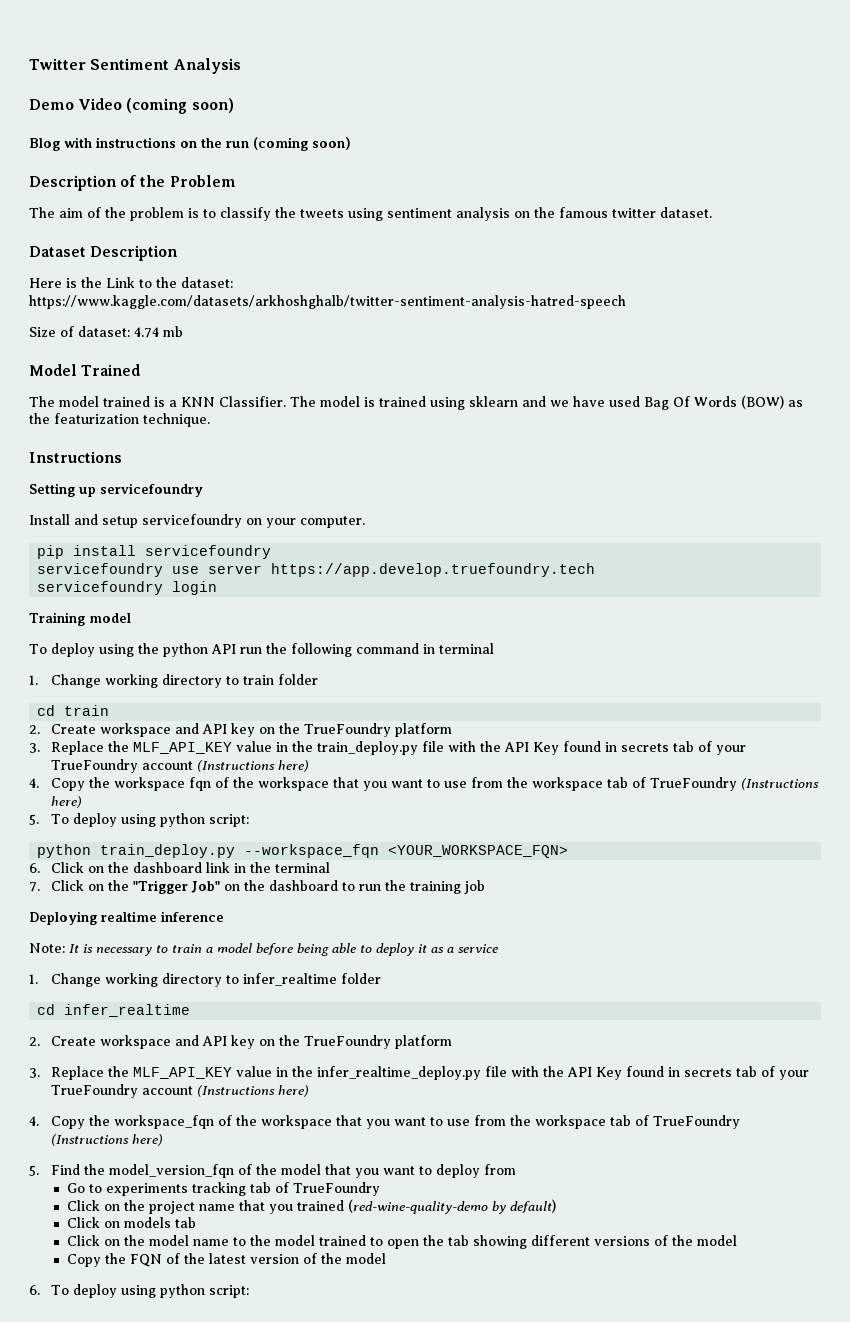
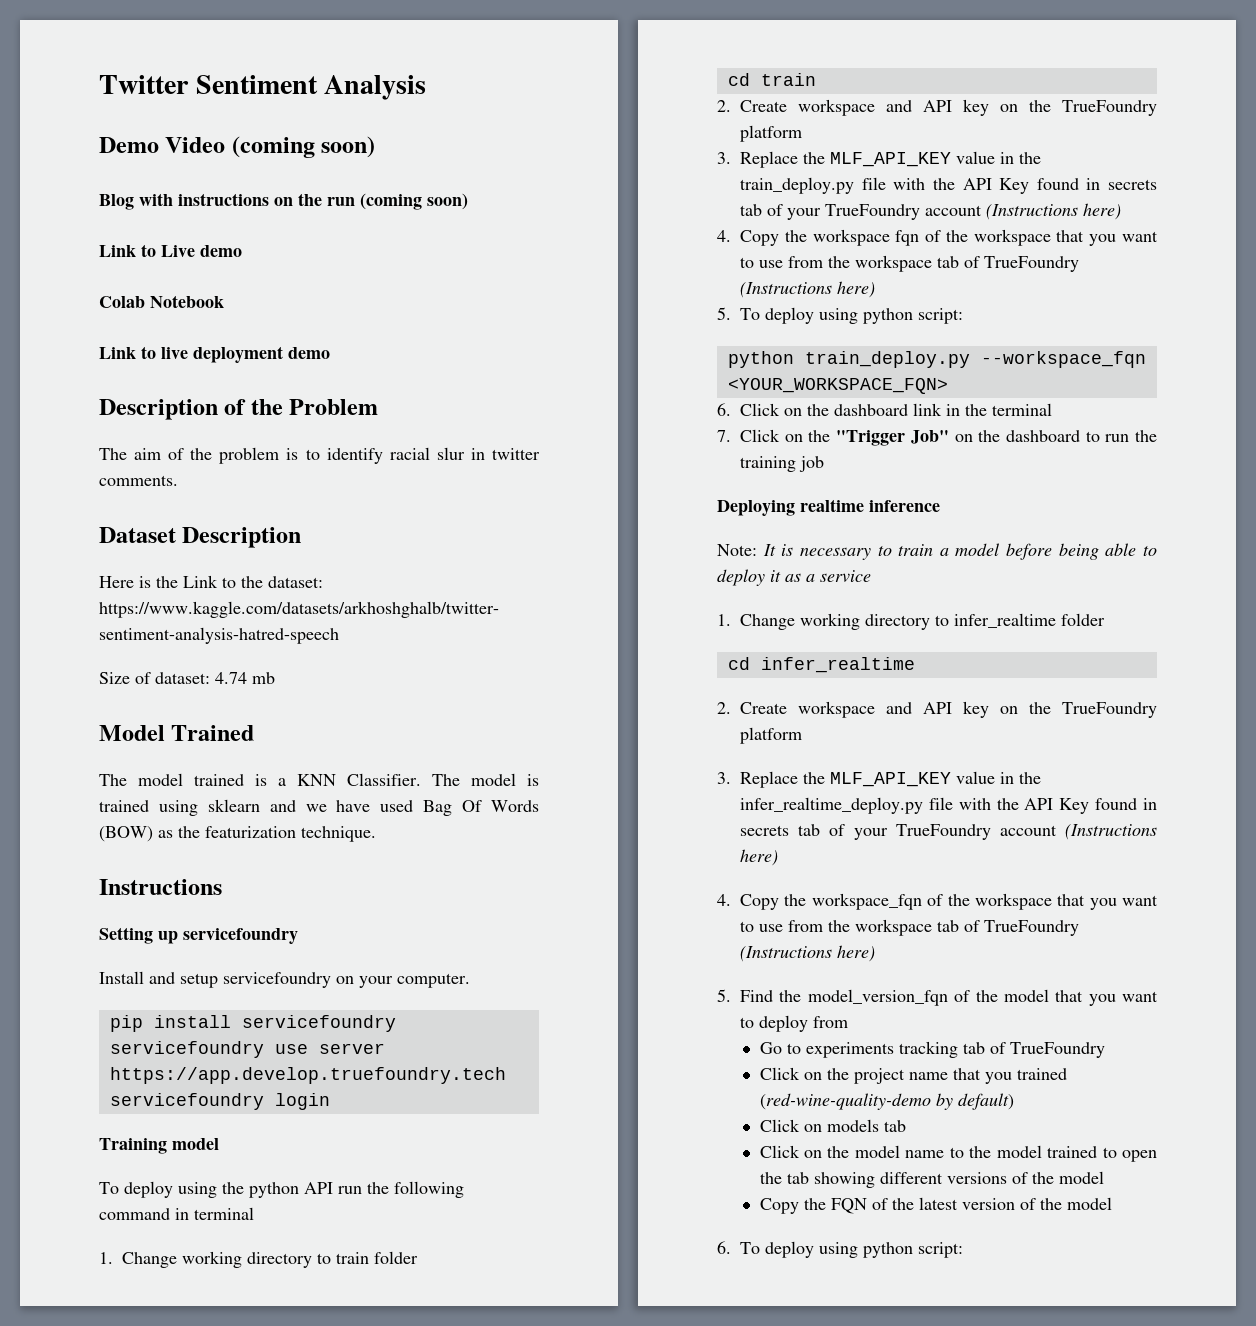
+ Link to Live demo
+ Colab Notebook
+ Link to live deployment demo
- The aim of the problem is to classify the tweets using sentiment analysis on the famous twitter dataset.
+ The aim of the problem is to identify racial slur in twitter comments.

